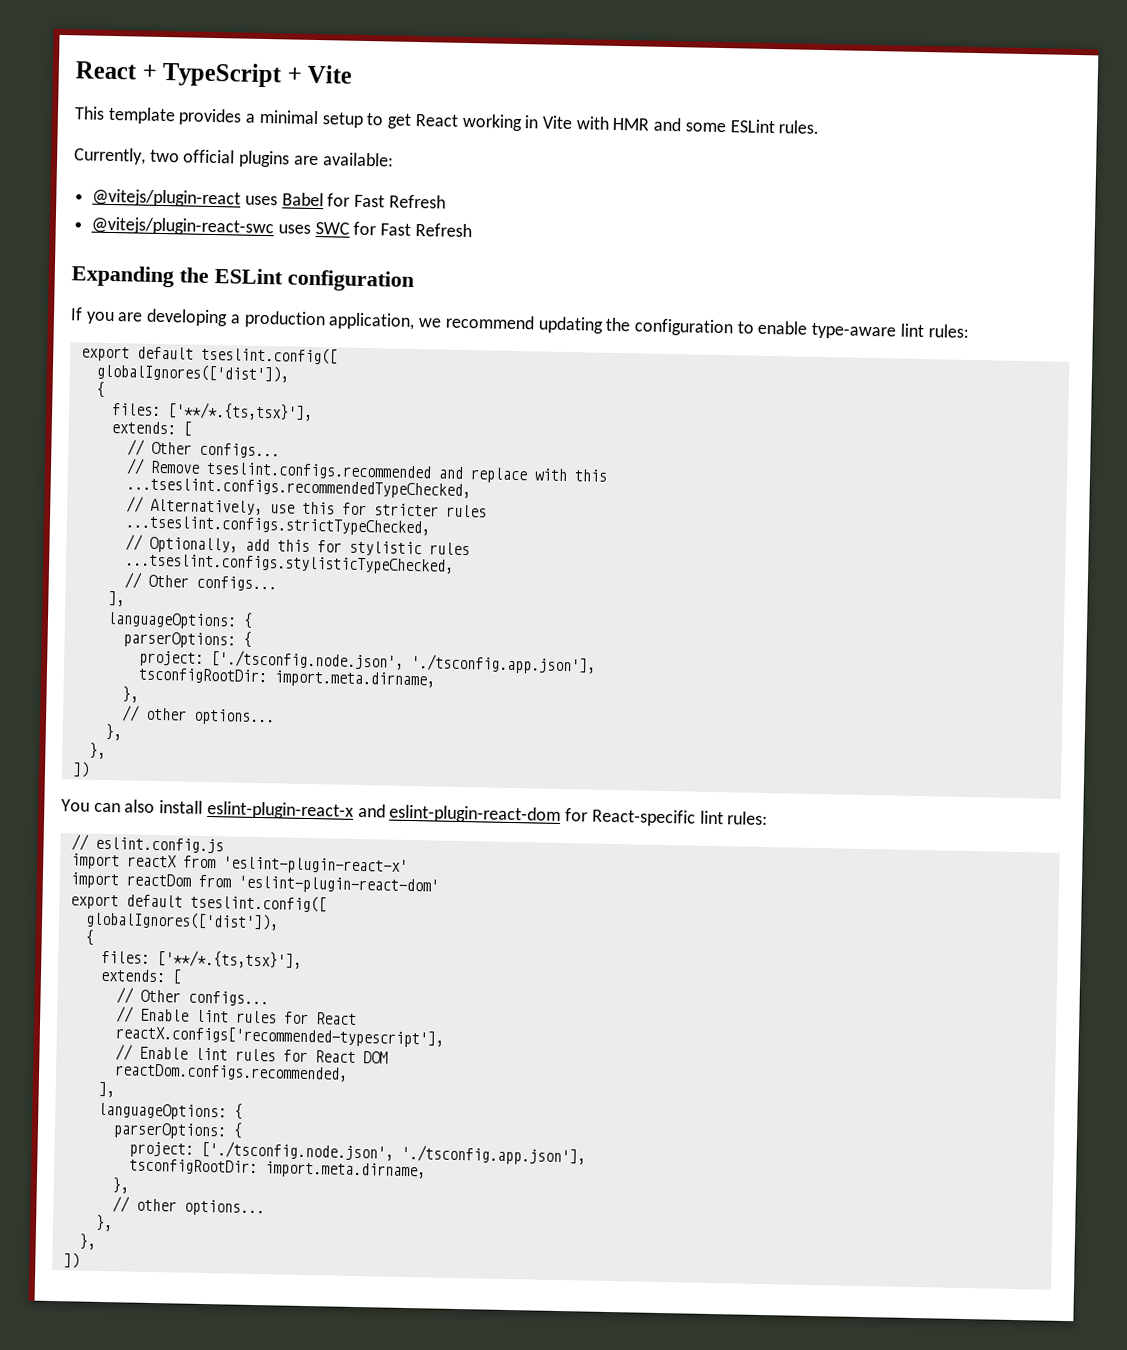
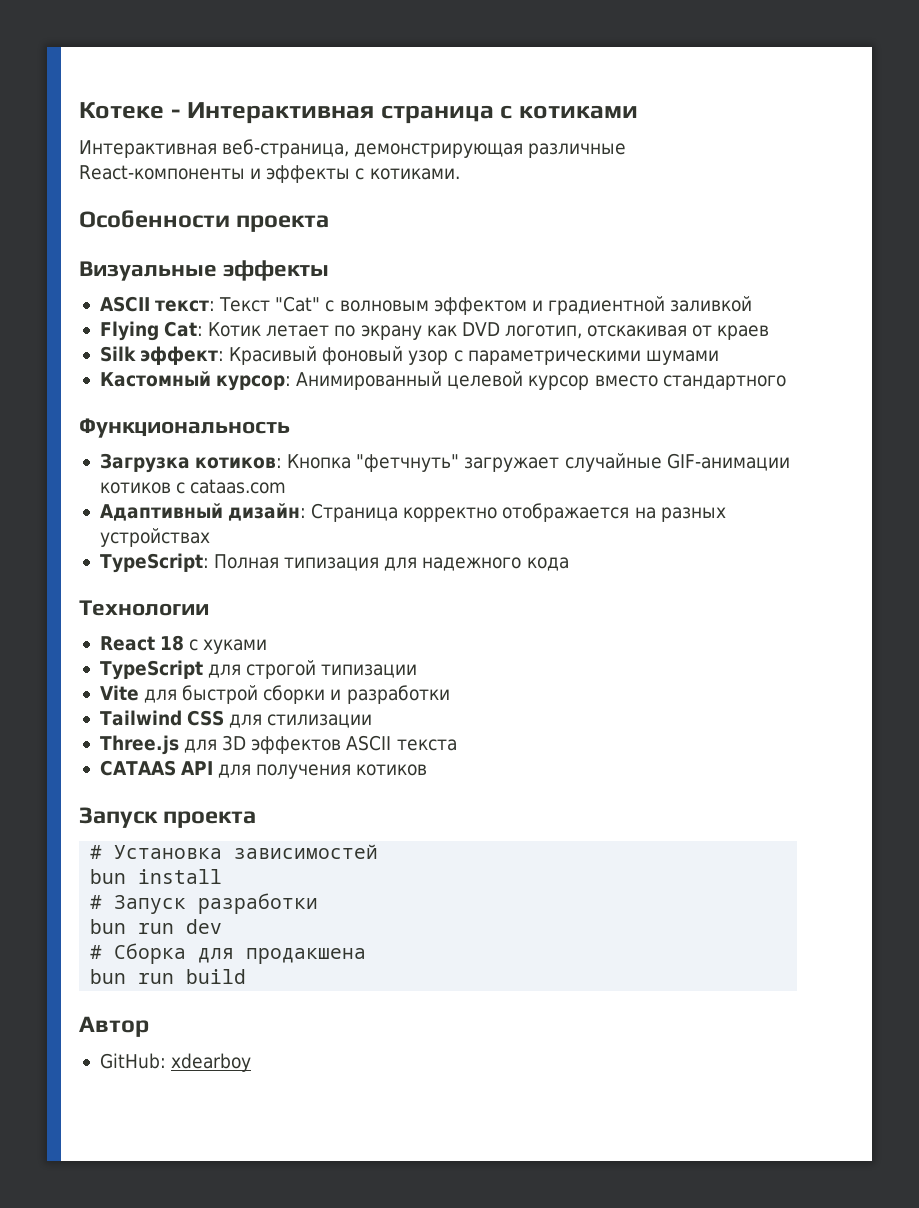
- React + TypeScript + Vite
- This template provides a minimal setup to get React working in Vite with HMR and some ESLint rules.
- Currently, two official plugins are available:
- @vitejs/plugin-react uses Babel for Fast Refresh
- @vitejs/plugin-react-swc uses SWC for Fast Refresh
- Expanding the ESLint configuration
- If you are developing a production application, we recommend updating the configuration to enable type-aware lint rules:
- export default tseslint.config([
- globalIgnores(['dist']),
- {
- files: ['**/*.{ts,tsx}'],
- extends: [
- // Other configs...
- // Remove tseslint.configs.recommended and replace with this
- ...tseslint.configs.recommendedTypeChecked,
- // Alternatively, use this for stricter rules
- ...tseslint.configs.strictTypeChecked,
- // Optionally, add this for stylistic rules
- ...tseslint.configs.stylisticTypeChecked,
- // Other configs...
- ],
- languageOptions: {
- parserOptions: {
- project: ['./tsconfig.node.json', './tsconfig.app.json'],
- tsconfigRootDir: import.meta.dirname,
- },
- // other options...
- },
- },
- ])
- You can also install eslint-plugin-react-x and eslint-plugin-react-dom for React-specific lint rules:
- // eslint.config.js
- import reactX from 'eslint-plugin-react-x'
- import reactDom from 'eslint-plugin-react-dom'
- export default tseslint.config([
- globalIgnores(['dist']),
- {
- files: ['**/*.{ts,tsx}'],
- extends: [
- // Other configs...
- // Enable lint rules for React
- reactX.configs['recommended-typescript'],
- // Enable lint rules for React DOM
- reactDom.configs.recommended,
- ],
- languageOptions: {
- parserOptions: {
- project: ['./tsconfig.node.json', './tsconfig.app.json'],
- tsconfigRootDir: import.meta.dirname,
- },
- // other options...
- },
- },
- ])
+ Котеке - Интерактивная страница с котиками
+ Интерактивная веб-страница, демонстрирующая различные React-компоненты и эффекты с котиками.
+ Особенности проекта
+ Визуальные эффекты
+ ASCII текст: Текст "Cat" с волновым эффектом и градиентной заливкой
+ Flying Cat: Котик летает по экрану как DVD логотип, отскакивая от краев
+ Silk эффект: Красивый фоновый узор с параметрическими шумами
+ Кастомный курсор: Анимированный целевой курсор вместо стандартного
+ Функциональность
+ Загрузка котиков: Кнопка "фетчнуть" загружает случайные GIF-анимации котиков с cataas.com
+ Адаптивный дизайн: Страница корректно отображается на разных устройствах
+ TypeScript: Полная типизация для надежного кода
+ Технологии
+ React 18 с хуками
+ TypeScript для строгой типизации
+ Vite для быстрой сборки и разработки
+ Tailwind CSS для стилизации
+ Three.js для 3D эффектов ASCII текста
+ CATAAS API для получения котиков
+ Запуск проекта
+ # Установка зависимостей
+ bun install
+ # Запуск разработки
+ bun run dev
+ # Сборка для продакшена
+ bun run build
+ Автор
+ GitHub: xdearboy

